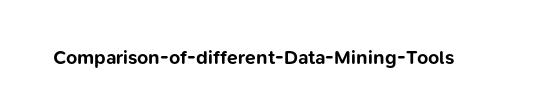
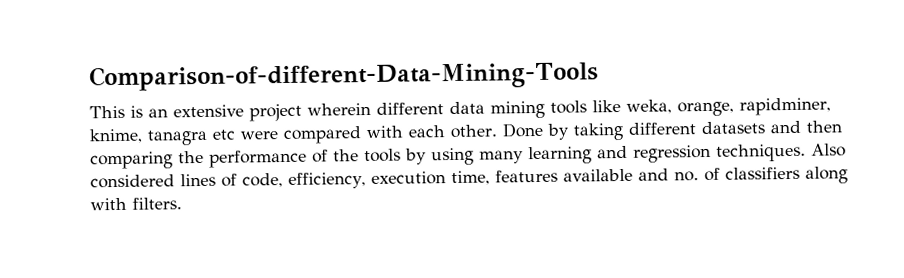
+ This is an extensive project wherein different data mining tools like weka, orange, rapidminer, knime, tanagra etc were compared with each other. Done by taking different datasets and then comparing the performance of the tools by using many learning and regression techniques. Also considered lines of code, efficiency, execution time, features available and no. of classifiers along with filters.

